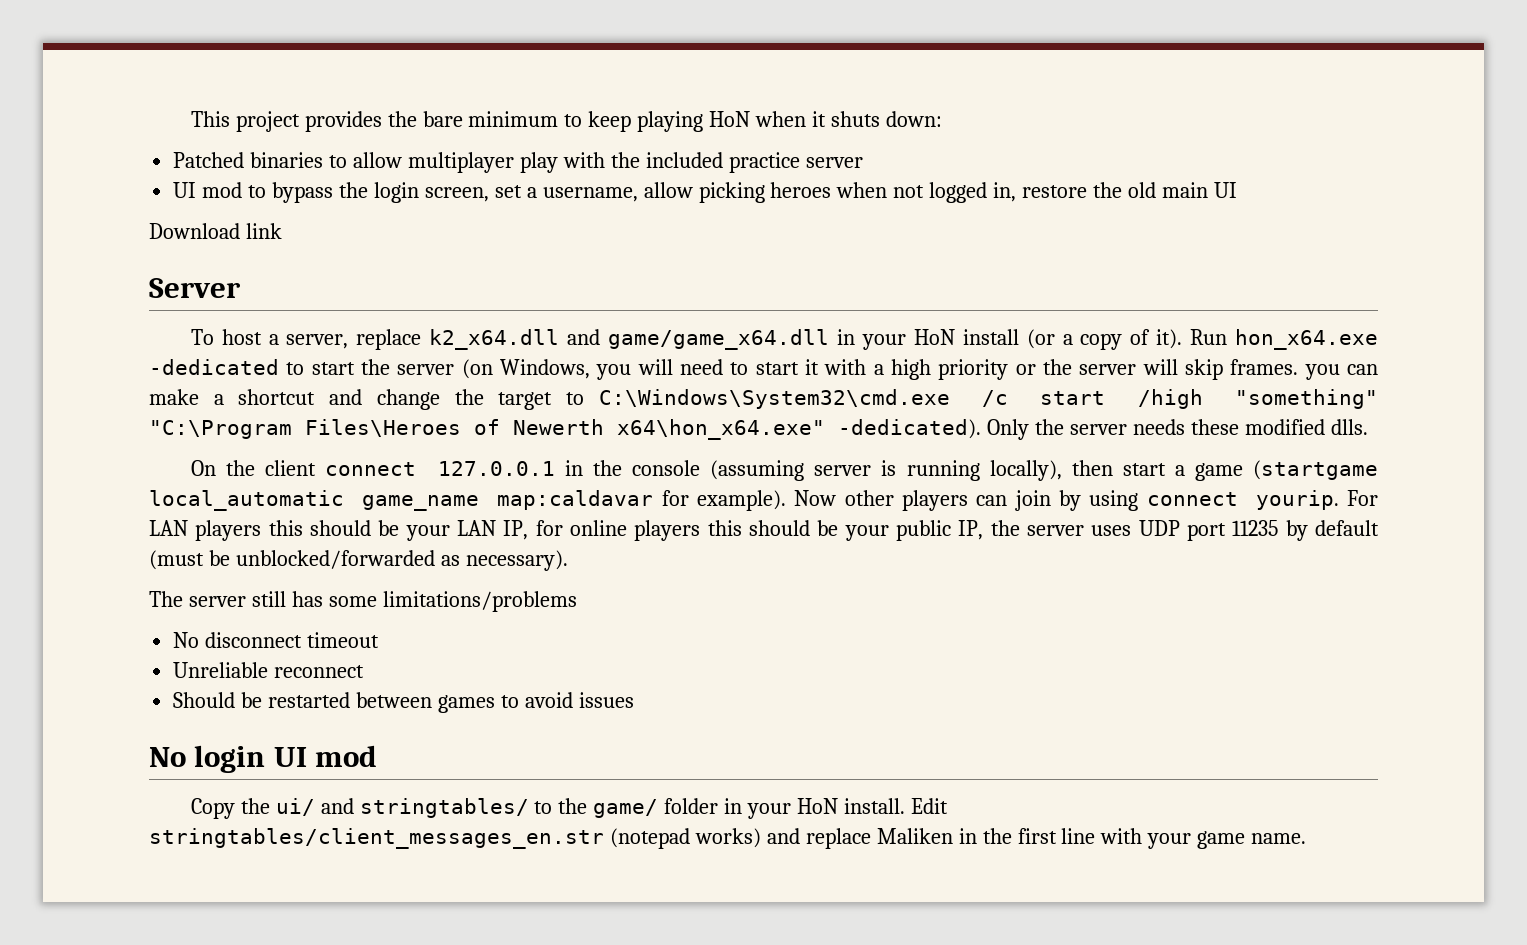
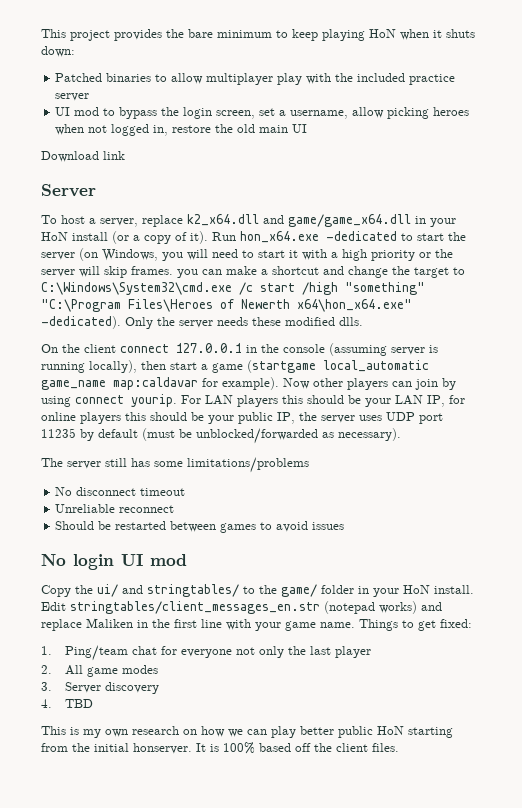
+ Things to get fixed:
+ 1. Ping/team chat for everyone not only the last player
+ 2. All game modes
+ 3. Server discovery
+ 4. TBD
+ This is my own research on how we can play better public HoN starting from the initial honserver. It is 100% based off the client files.

